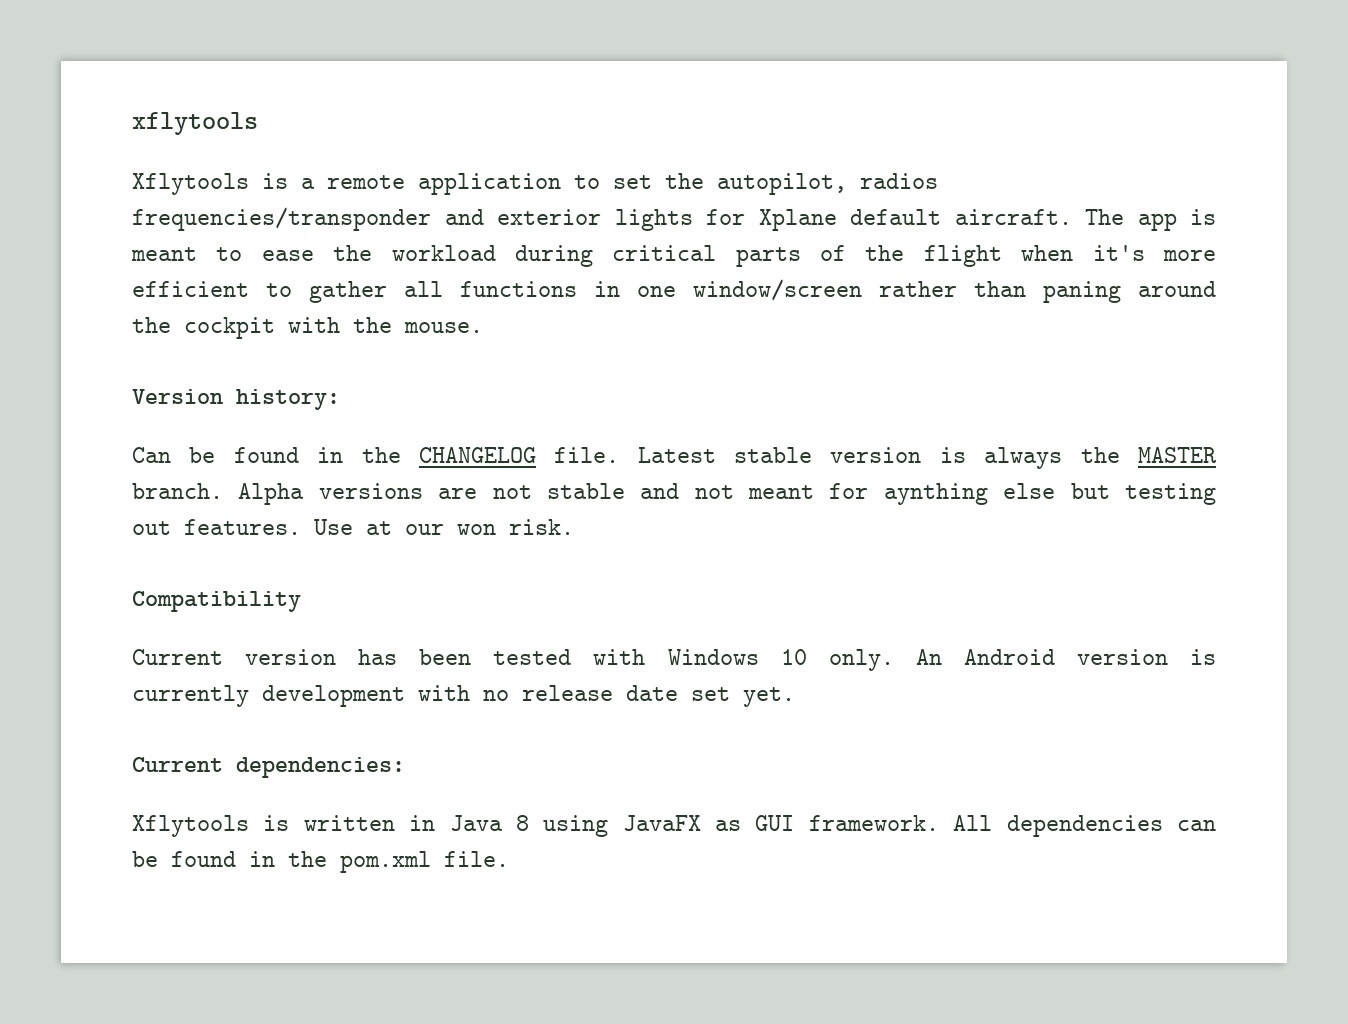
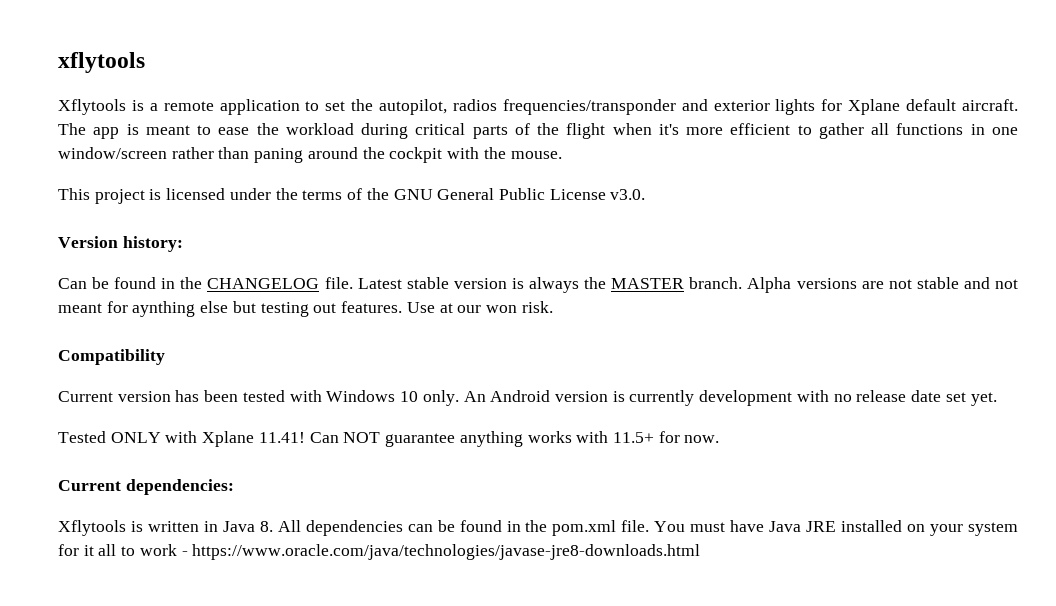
+ This project is licensed under the terms of the GNU General Public License v3.0.
+ Tested ONLY with Xplane 11.41! Can NOT guarantee anything works with 11.5+ for now.
- Xflytools is written in Java 8 using JavaFX as GUI framework. All dependencies can be found in the pom.xml file.
+ Xflytools is written in Java 8. All dependencies can be found in the pom.xml file.
+ You must have Java JRE installed on your system for it all to work - https://www.oracle.com/java/technologies/javase-jre8-downloads.html

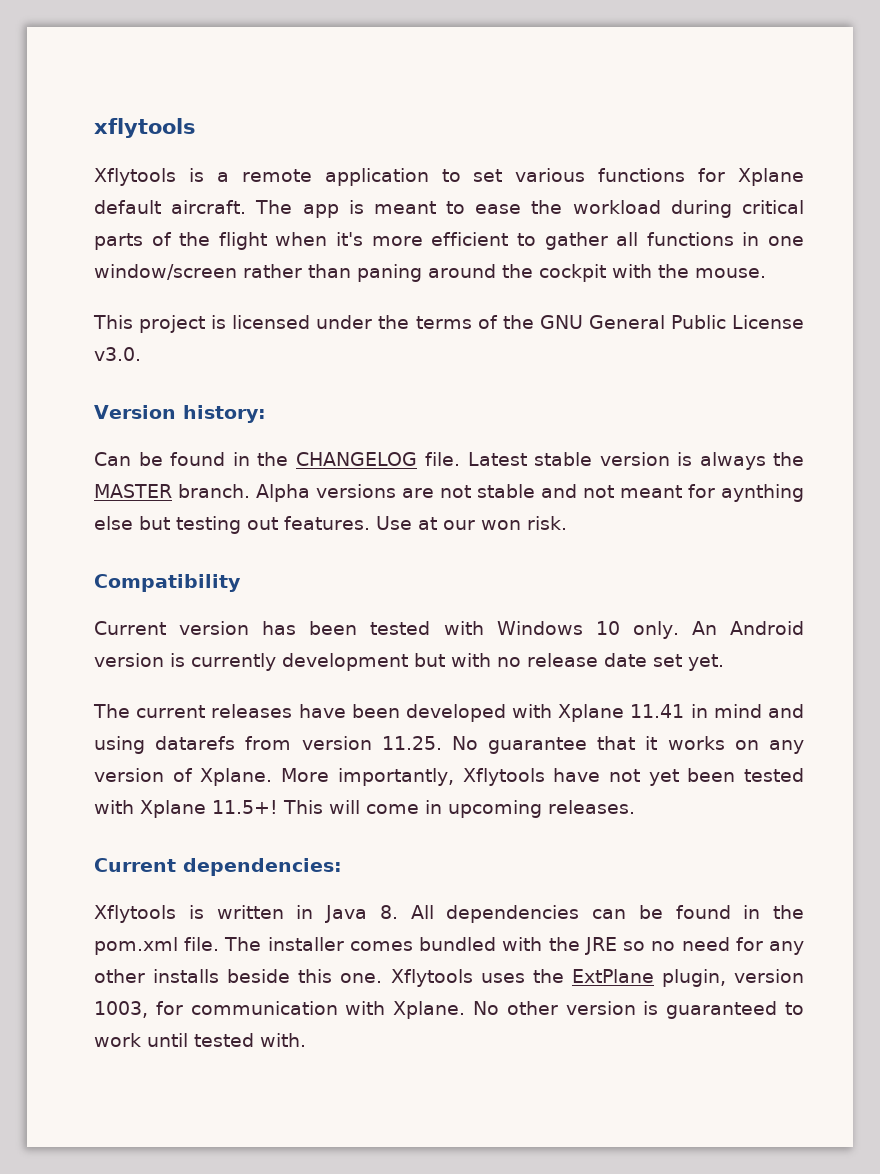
- Xflytools is a remote application to set the autopilot, radios frequencies/transponder and exterior lights for Xplane default aircraft.
+ Xflytools is a remote application to set various functions for Xplane default aircraft.
- An Android version is currently development with no release date set yet.
+ An Android version is currently development but with no release date set yet.
- Tested ONLY with Xplane 11.41! Can NOT guarantee anything works with 11.5+ for now.
+ The current releases have been developed with Xplane 11.41 in mind and using datarefs from version 11.25. No guarantee that it works on any version of Xplane. More importantly, Xflytools have not yet been tested with Xplane 11.5+! This will come in upcoming releases.
- You must have Java JRE installed on your system for it all to work - https://www.oracle.com/java/technologies/javase-jre8-downloads.html
+ The installer comes bundled with the JRE so no need for any other installs beside this one. Xflytools uses the ExtPlane plugin, version 1003, for communication with Xplane. No other version is guaranteed to work until tested with.

